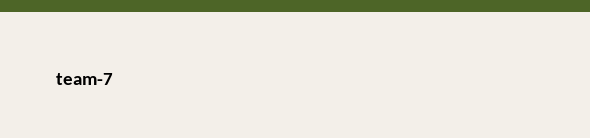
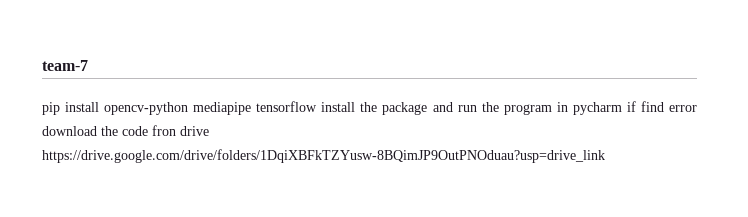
+ pip install opencv-python mediapipe tensorflow install the package and run the program in pycharm if find error download the code fron drive https://drive.google.com/drive/folders/1DqiXBFkTZYusw-8BQimJP9OutPNOduau?usp=drive_link

